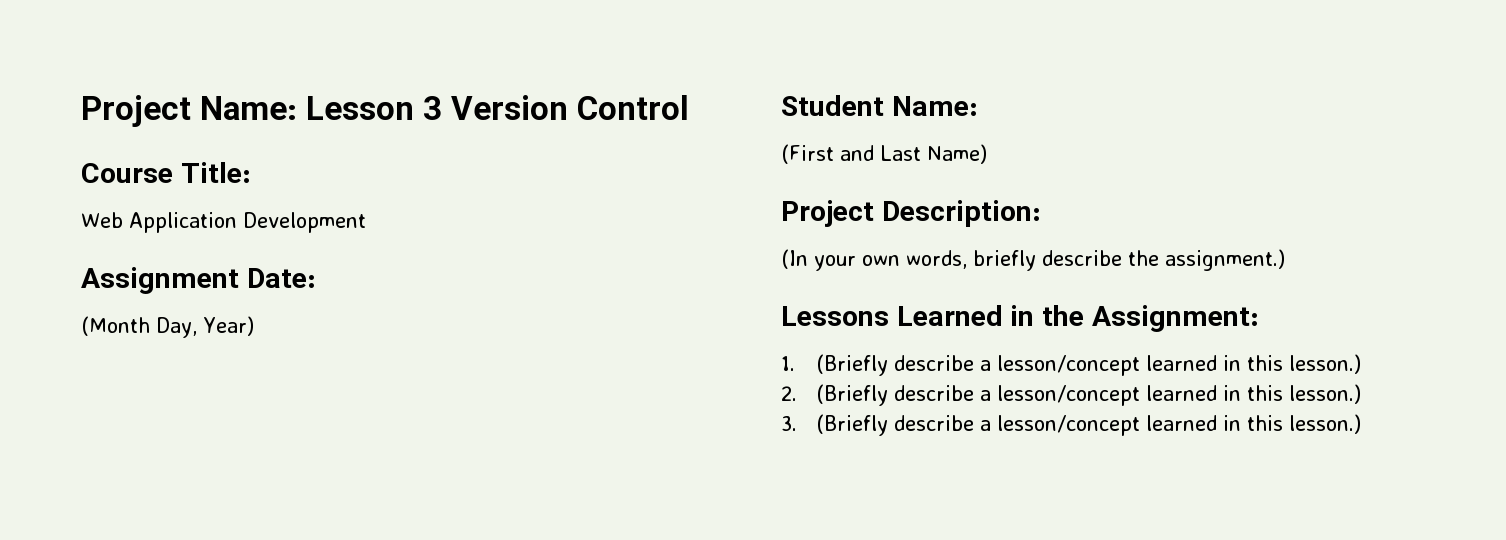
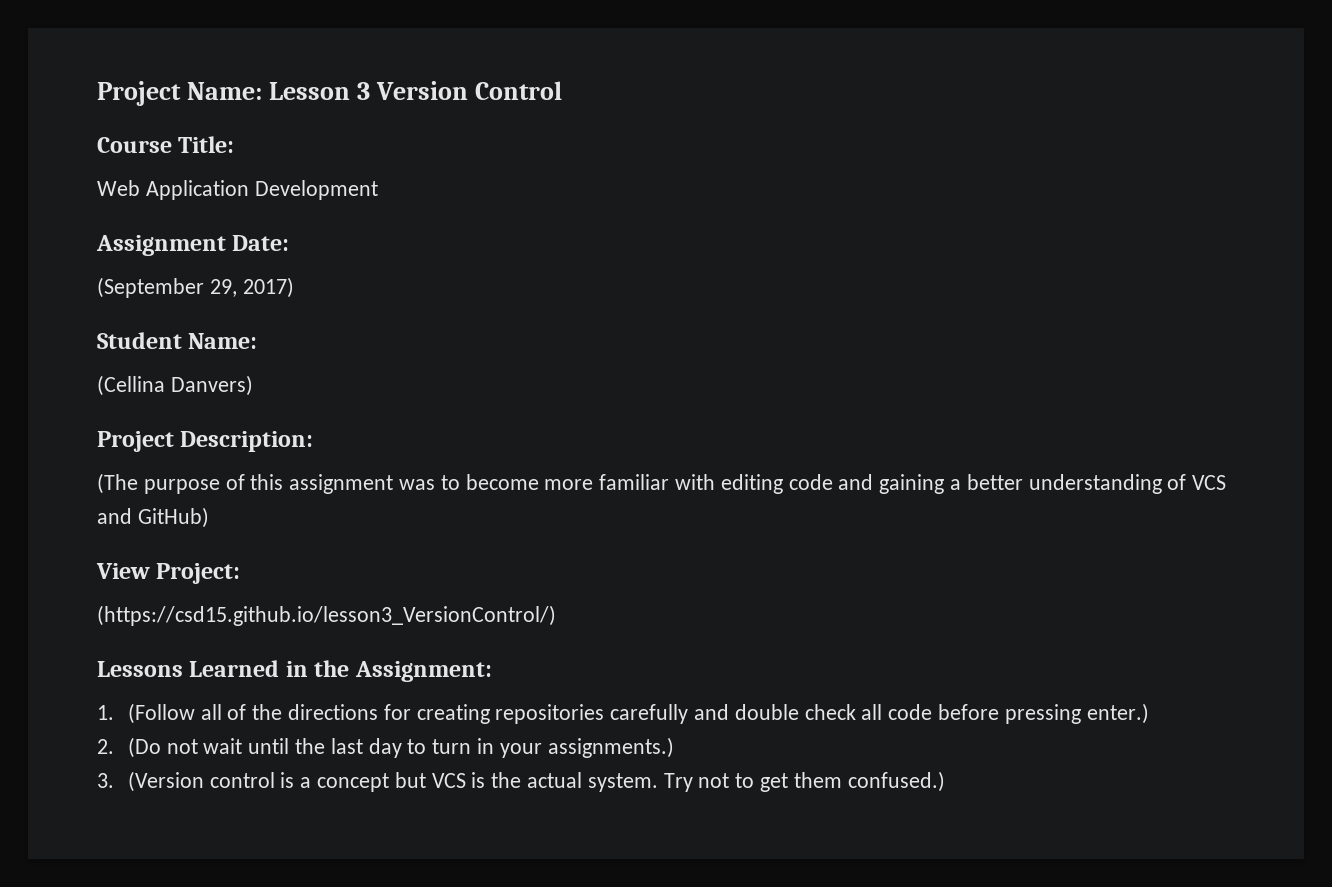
- (Month Day, Year)
+ (September 29, 2017)
- (First and Last Name)
+ (Cellina Danvers)
  Project Description:
- (In your own words, briefly describe the assignment.)
+ (The purpose of this assignment was to become more familiar with editing code and gaining a better understanding of VCS and GitHub)
+ View Project:
+ (https://csd15.github.io/lesson3_VersionControl/)
- 1. (Briefly describe a lesson/concept learned in this lesson.)
- 2. (Briefly describe a lesson/concept learned in this lesson.)
- 3. (Briefly describe a lesson/concept learned in this lesson.)
+ 1. (Follow all of the directions for creating repositories carefully and double check all code before pressing enter.)
+ 2. (Do not wait until the last day to turn in your assignments.)
+ 3. (Version control is a concept but VCS is the actual system. Try not to get them confused.)

